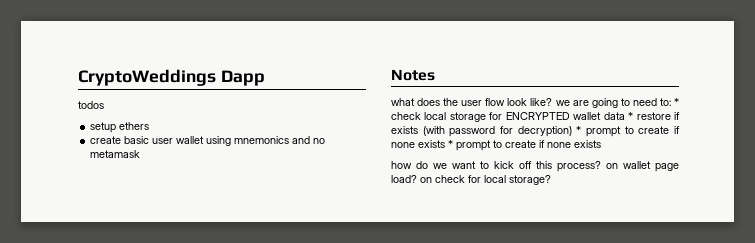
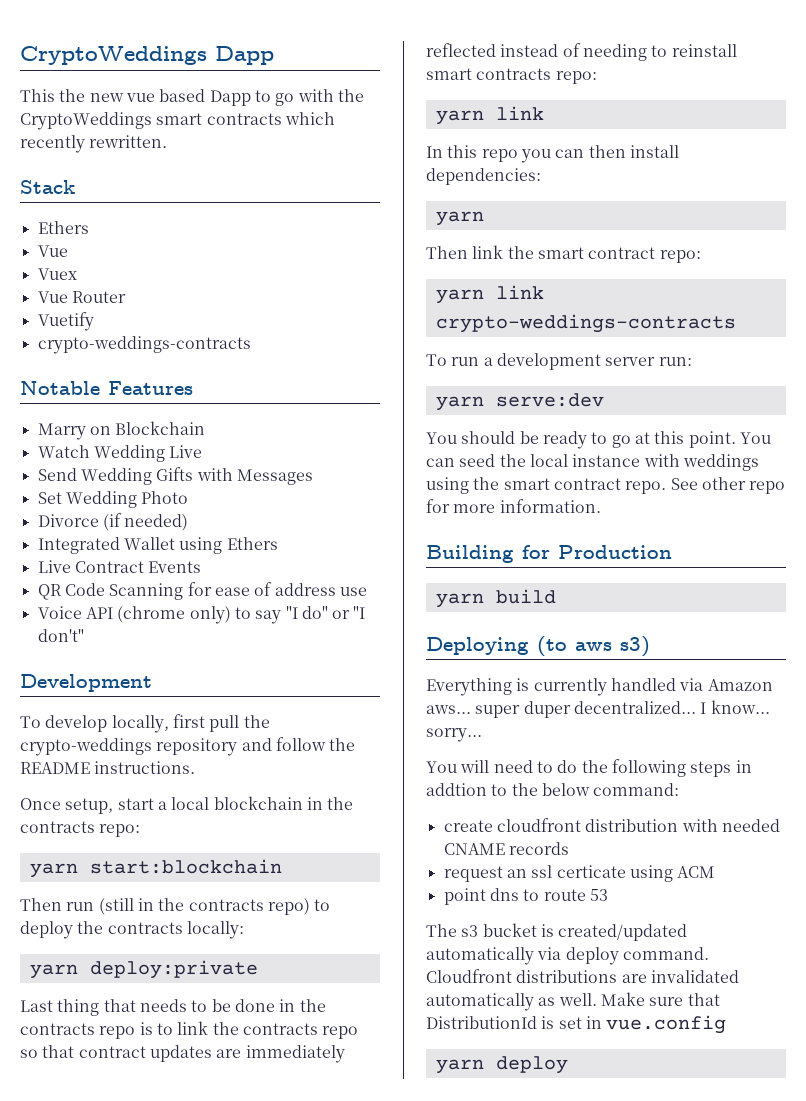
- todos
- setup ethers
- create basic user wallet using mnemonics and no metamask
- Notes
- what does the user flow look like? we are going to need to: * check local storage for ENCRYPTED wallet data * restore if exists (with password for decryption) * prompt to create if none exists * prompt to create if none exists
- how do we want to kick off this process? on wallet page load? on check for local storage?
+ This the new vue based Dapp to go with the CryptoWeddings smart contracts which recently rewritten.
+ Stack
+ Ethers
+ Vue
+ Vuex
+ Vue Router
+ Vuetify
+ crypto-weddings-contracts
+ Notable Features
+ Marry on Blockchain
+ Watch Wedding Live
+ Send Wedding Gifts with Messages
+ Set Wedding Photo
+ Divorce (if needed)
+ Integrated Wallet using Ethers
+ Live Contract Events
+ QR Code Scanning for ease of address use
+ Voice API (chrome only) to say "I do" or "I don't"
+ Development
+ To develop locally, first pull the crypto-weddings repository and follow the README instructions.
+ Once setup, start a local blockchain in the contracts repo:
+ yarn start:blockchain
+ Then run (still in the contracts repo) to deploy the contracts locally:
+ yarn deploy:private
+ Last thing that needs to be done in the contracts repo is to link the contracts repo so that contract updates are immediately reflected instead of needing to reinstall smart contracts repo:
+ yarn link
+ In this repo you can then install dependencies:
+ yarn
+ Then link the smart contract repo:
+ yarn link crypto-weddings-contracts
+ To run a development server run:
+ yarn serve:dev
+ You should be ready to go at this point. You can seed the local instance with weddings using the smart contract repo. See other repo for more information.
+ Building for Production
+ yarn build
+ Deploying (to aws s3)
+ Everything is currently handled via Amazon aws... super duper decentralized... I know... sorry...
+ You will need to do the following steps in addtion to the below command:
+ create cloudfront distribution with needed CNAME records
+ request an ssl certicate using ACM
+ point dns to route 53
+ The s3 bucket is created/updated automatically via deploy command. Cloudfront distributions are invalidated automatically as well. Make sure that DistributionId is set in vue.config
+ yarn deploy

